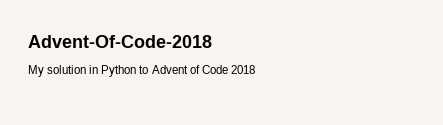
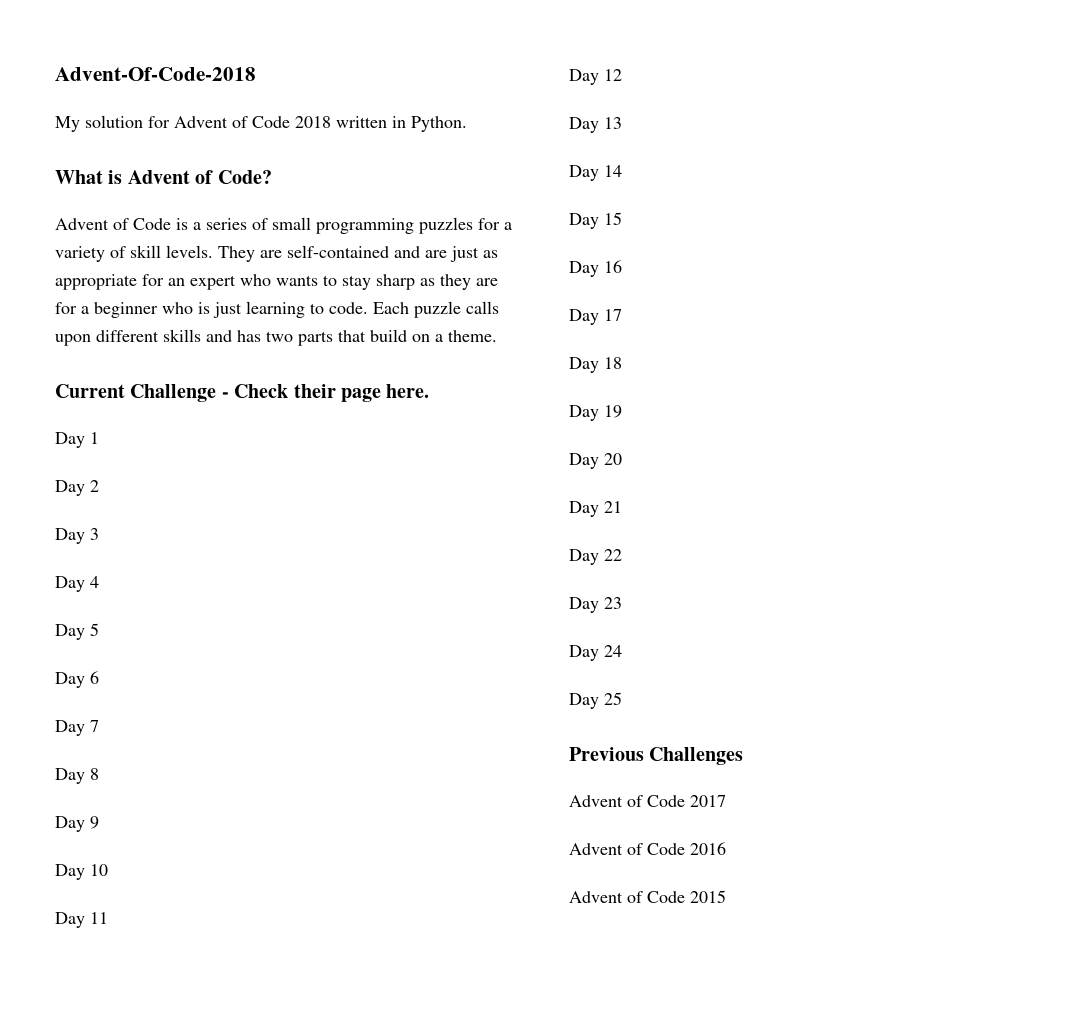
- My solution in Python to Advent of Code 2018
+ My solution for Advent of Code 2018 written in Python.
+ What is Advent of Code?
+ Advent of Code is a series of small programming puzzles for a variety of skill levels. They are self-contained and are just as appropriate for an expert who wants to stay sharp as they are for a beginner who is just learning to code. Each puzzle calls upon different skills and has two parts that build on a theme.
+ Current Challenge - Check their page here.
+ Day 1
+ Day 2
+ Day 3
+ Day 4
+ Day 5
+ Day 6
+ Day 7
+ Day 8
+ Day 9
+ Day 10
+ Day 11
+ Day 12
+ Day 13
+ Day 14
+ Day 15
+ Day 16
+ Day 17
+ Day 18
+ Day 19
+ Day 20
+ Day 21
+ Day 22
+ Day 23
+ Day 24
+ Day 25
+ Previous Challenges
+ Advent of Code 2017
+ Advent of Code 2016
+ Advent of Code 2015

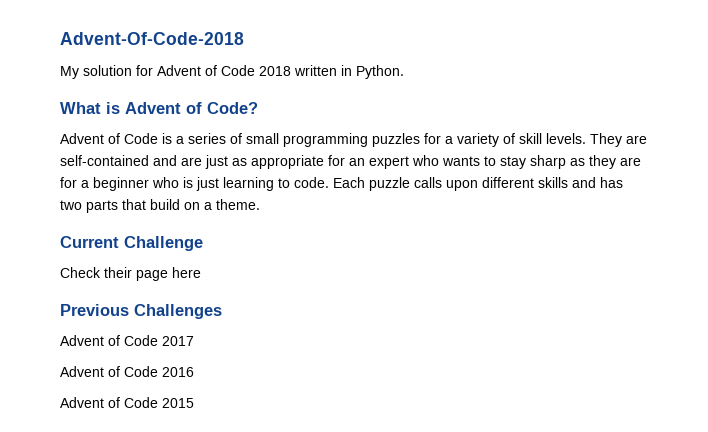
- Current Challenge - Check their page here.
- Day 1
- Day 2
- Day 3
- Day 4
- Day 5
- Day 6
- Day 7
- Day 8
- Day 9
- Day 10
- Day 11
- Day 12
- Day 13
- Day 14
- Day 15
- Day 16
- Day 17
- Day 18
- Day 19
- Day 20
- Day 21
- Day 22
- Day 23
- Day 24
- Day 25
+ Current Challenge
+ Check their page here

